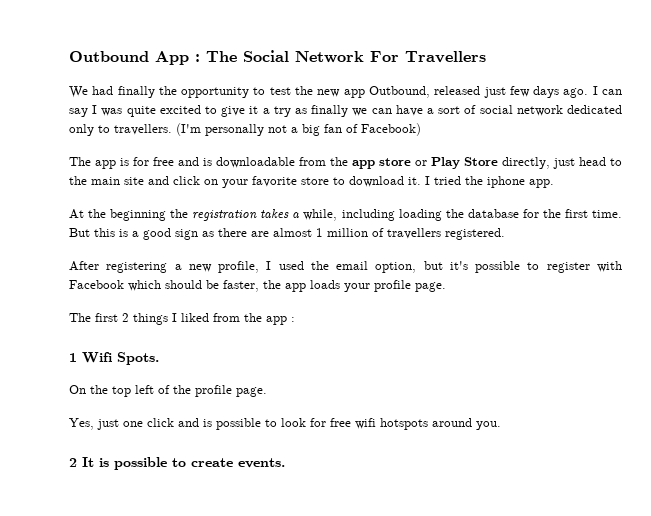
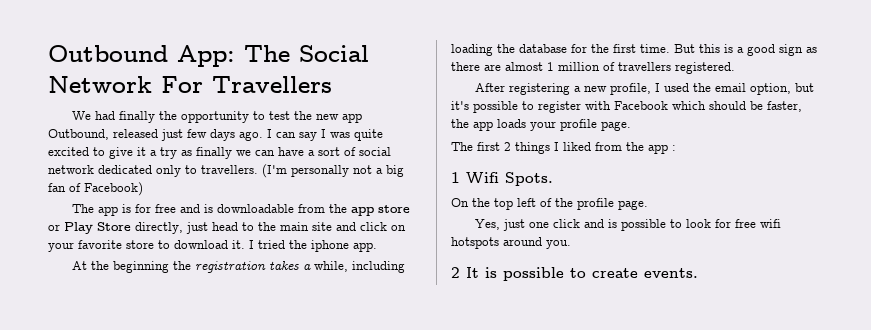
- Outbound App : The Social Network For Travellers
+ Outbound App: The Social Network For Travellers

